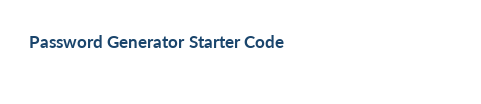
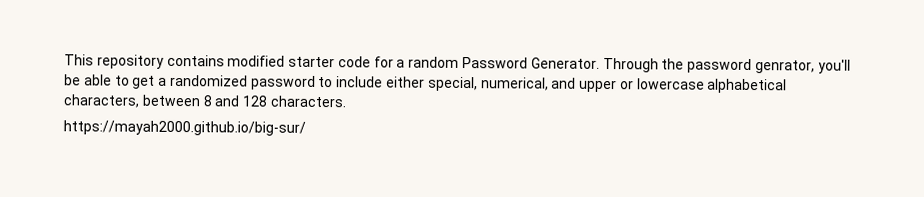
- Password Generator Starter Code
+ This repository contains modified starter code for a random Password Generator. Through the password genrator, you'll be able to get a randomized password to include either special, numerical, and upper or lowercase alphabetical characters, between 8 and 128 characters.
+ https://mayah2000.github.io/big-sur/

